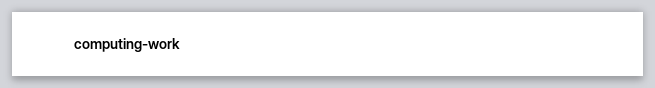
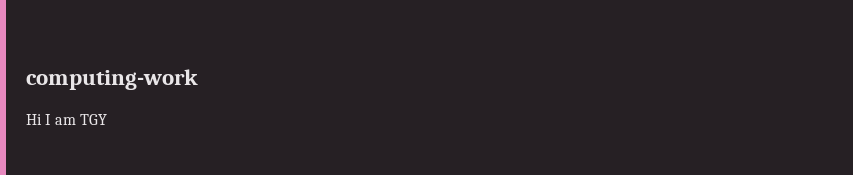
+ Hi I am TGY

